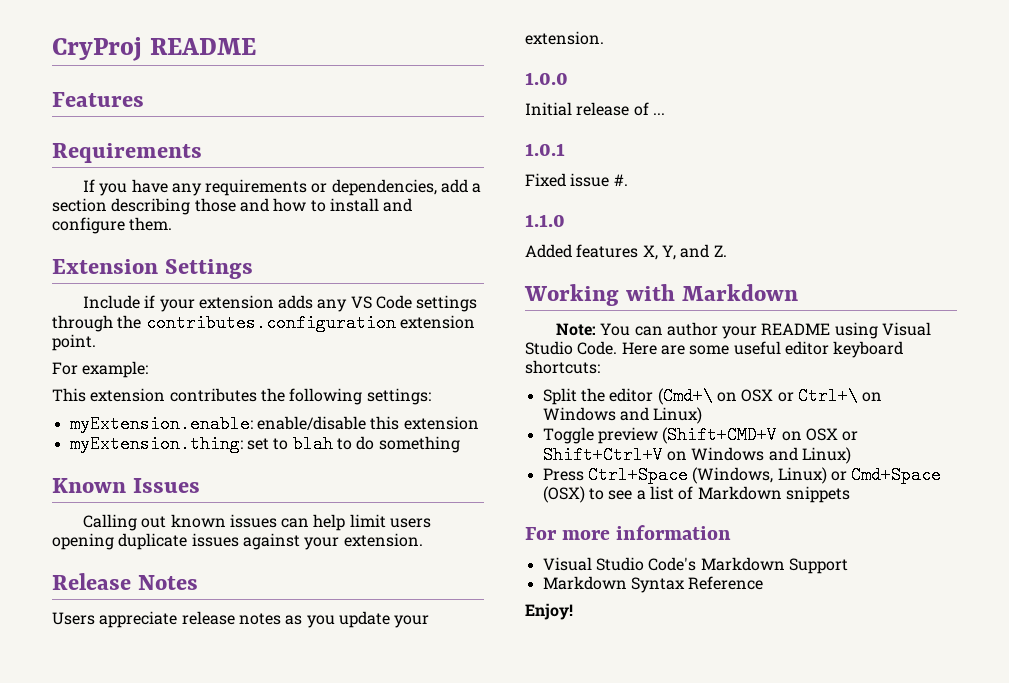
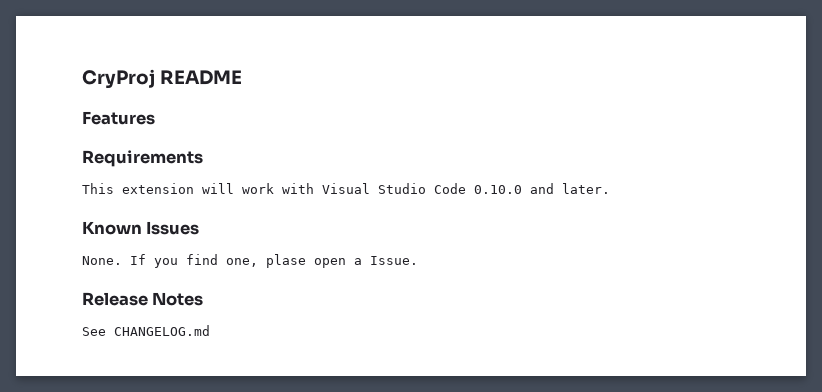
- If you have any requirements or dependencies, add a section describing those and how to install and configure them.
- Extension Settings
- Include if your extension adds any VS Code settings through the contributes.configuration extension point.
- For example:
- This extension contributes the following settings:
- myExtension.enable: enable/disable this extension
- myExtension.thing: set to blah to do something
+ This extension will work with Visual Studio Code 0.10.0 and later.
  Known Issues
- Calling out known issues can help limit users opening duplicate issues against your extension.
+ None. If you find one, plase open a Issue.
  Release Notes
- Users appreciate release notes as you update your extension.
- 1.0.0
- Initial release of ...
- 1.0.1
- Fixed issue #.
- 1.1.0
- Added features X, Y, and Z.
- Working with Markdown
- Note: You can author your README using Visual Studio Code. Here are some useful editor keyboard shortcuts:
- Split the editor (Cmd+\ on OSX or Ctrl+\ on Windows and Linux)
- Toggle preview (Shift+CMD+V on OSX or Shift+Ctrl+V on Windows and Linux)
- Press Ctrl+Space (Windows, Linux) or Cmd+Space (OSX) to see a list of Markdown snippets
- For more information
- Visual Studio Code's Markdown Support
- Markdown Syntax Reference
- Enjoy!
+ See CHANGELOG.md

